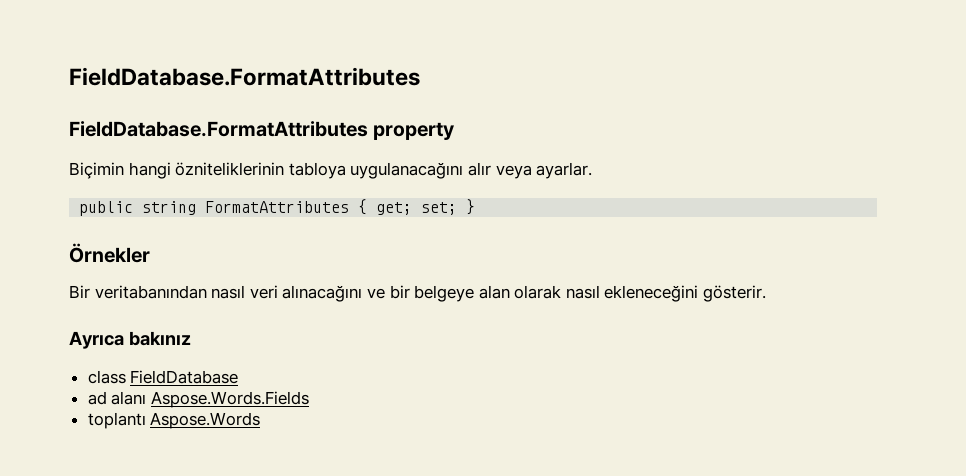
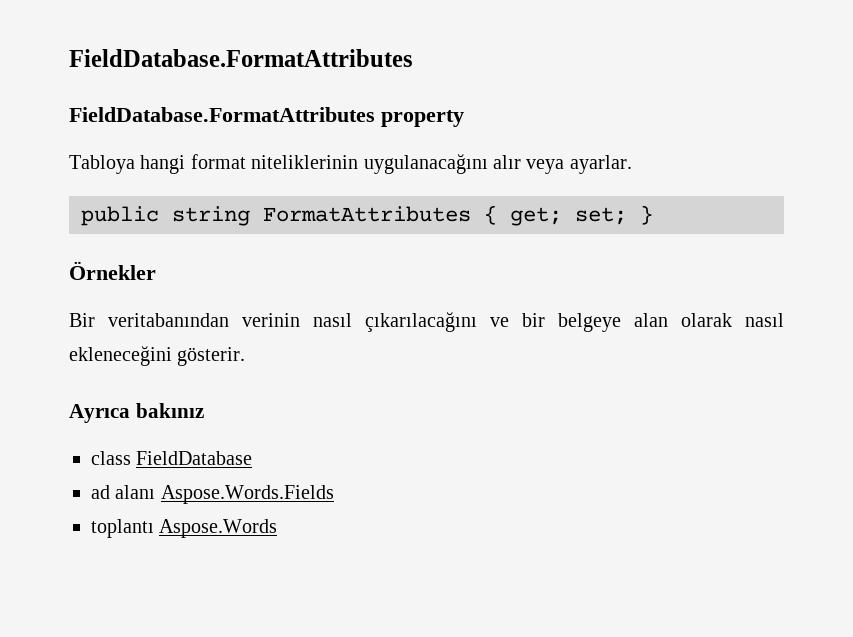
- Biçimin hangi özniteliklerinin tabloya uygulanacağını alır veya ayarlar.
+ Tabloya hangi format niteliklerinin uygulanacağını alır veya ayarlar.
- Bir veritabanından nasıl veri alınacağını ve bir belgeye alan olarak nasıl ekleneceğini gösterir.
+ Bir veritabanından verinin nasıl çıkarılacağını ve bir belgeye alan olarak nasıl ekleneceğini gösterir.

